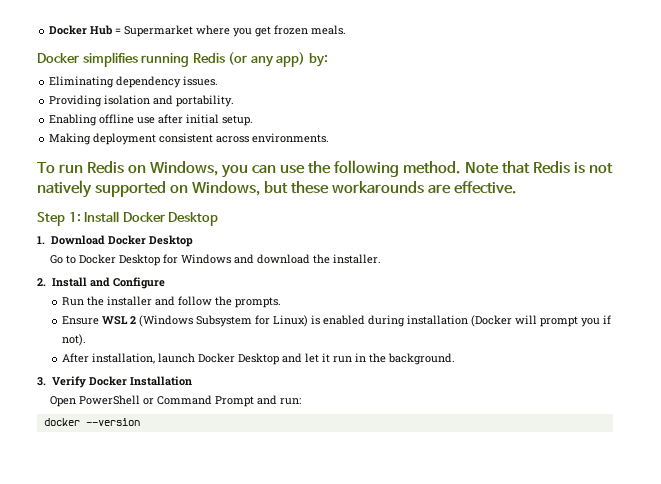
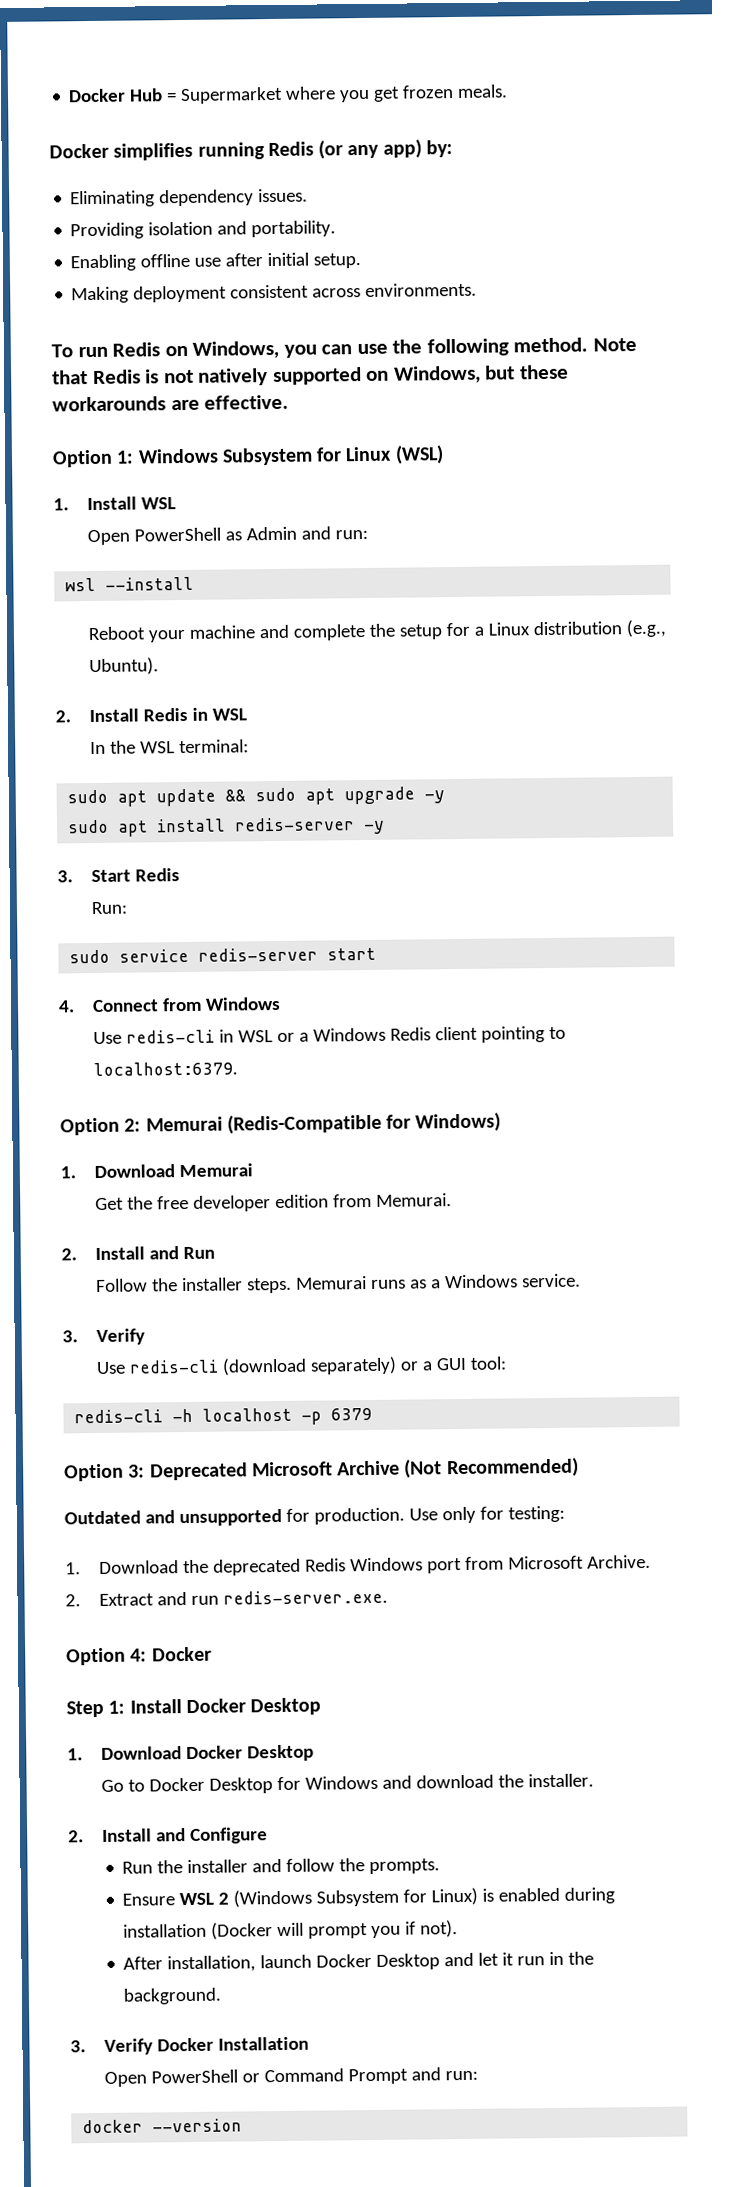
+ Option 1: Windows Subsystem for Linux (WSL)
+ 1. Install WSL
+ Open PowerShell as Admin and run:
+ wsl --install
+ Reboot your machine and complete the setup for a Linux distribution (e.g., Ubuntu).
+ 2. Install Redis in WSL
+ In the WSL terminal:
+ sudo apt update && sudo apt upgrade -y
+ sudo apt install redis-server -y
+ 3. Start Redis
+ Run:
+ sudo service redis-server start
+ 4. Connect from Windows
+ Use redis-cli in WSL or a Windows Redis client pointing to localhost:6379.
+ Option 2: Memurai (Redis-Compatible for Windows)
+ 1. Download Memurai
+ Get the free developer edition from Memurai.
+ 2. Install and Run
+ Follow the installer steps. Memurai runs as a Windows service.
+ 3. Verify
+ Use redis-cli (download separately) or a GUI tool:
+ redis-cli -h localhost -p 6379
+ Option 3: Deprecated Microsoft Archive (Not Recommended)
+ Outdated and unsupported for production. Use only for testing:
+ 1. Download the deprecated Redis Windows port from Microsoft Archive.
+ 2. Extract and run redis-server.exe.
+ Option 4: Docker

